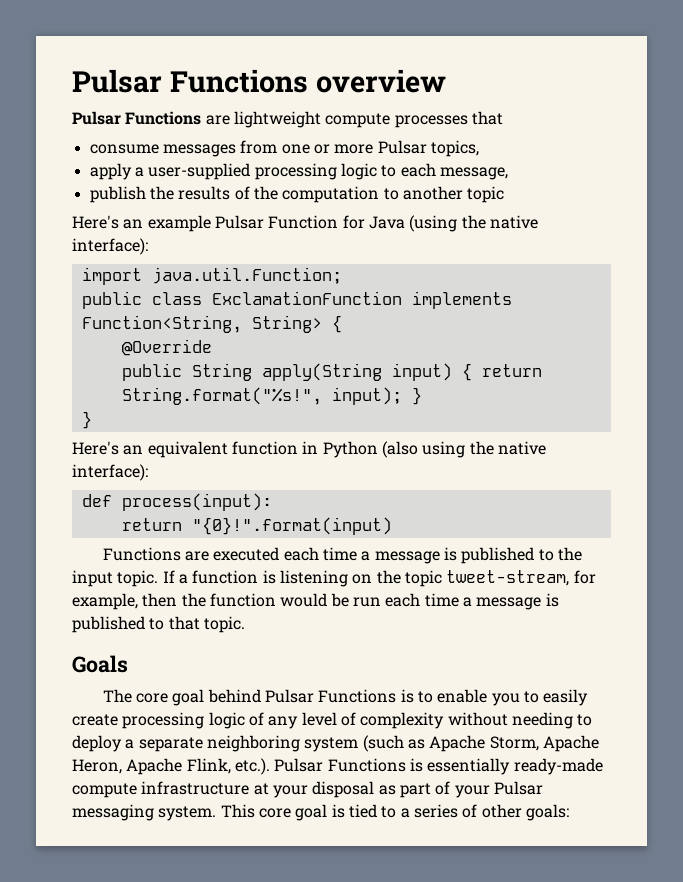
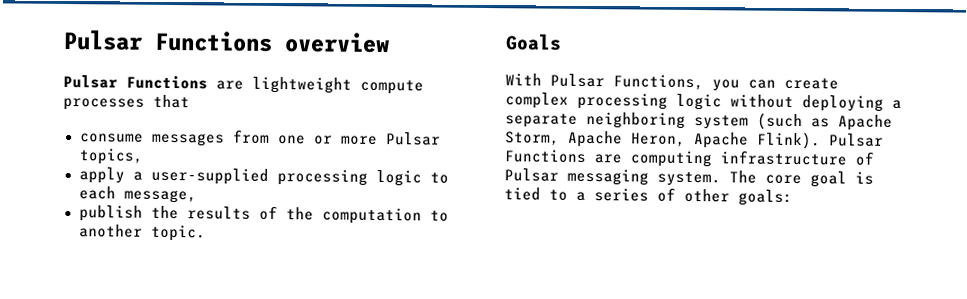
- publish the results of the computation to another topic
- Here's an example Pulsar Function for Java (using the native interface):
- import java.util.Function;
- public class ExclamationFunction implements Function<String, String> {
- @Override
- public String apply(String input) { return String.format("%s!", input); }
- }
- Here's an equivalent function in Python (also using the native interface):
- def process(input):
- return "{0}!".format(input)
- Functions are executed each time a message is published to the input topic. If a function is listening on the topic tweet-stream, for example, then the function would be run each time a message is published to that topic.
+ publish the results of the computation to another topic.
  Goals
- The core goal behind Pulsar Functions is to enable you to easily create processing logic of any level of complexity without needing to deploy a separate neighboring system (such as Apache Storm, Apache Heron, Apache Flink, etc.). Pulsar Functions is essentially ready-made compute infrastructure at your disposal as part of your Pulsar messaging system.
+ With Pulsar Functions, you can create complex processing logic without deploying a separate neighboring system (such as Apache Storm, Apache Heron, Apache Flink). Pulsar Functions are computing infrastructure of Pulsar messaging system.
- This core goal is tied to a series of other goals:
+ The core goal is tied to a series of other goals:

